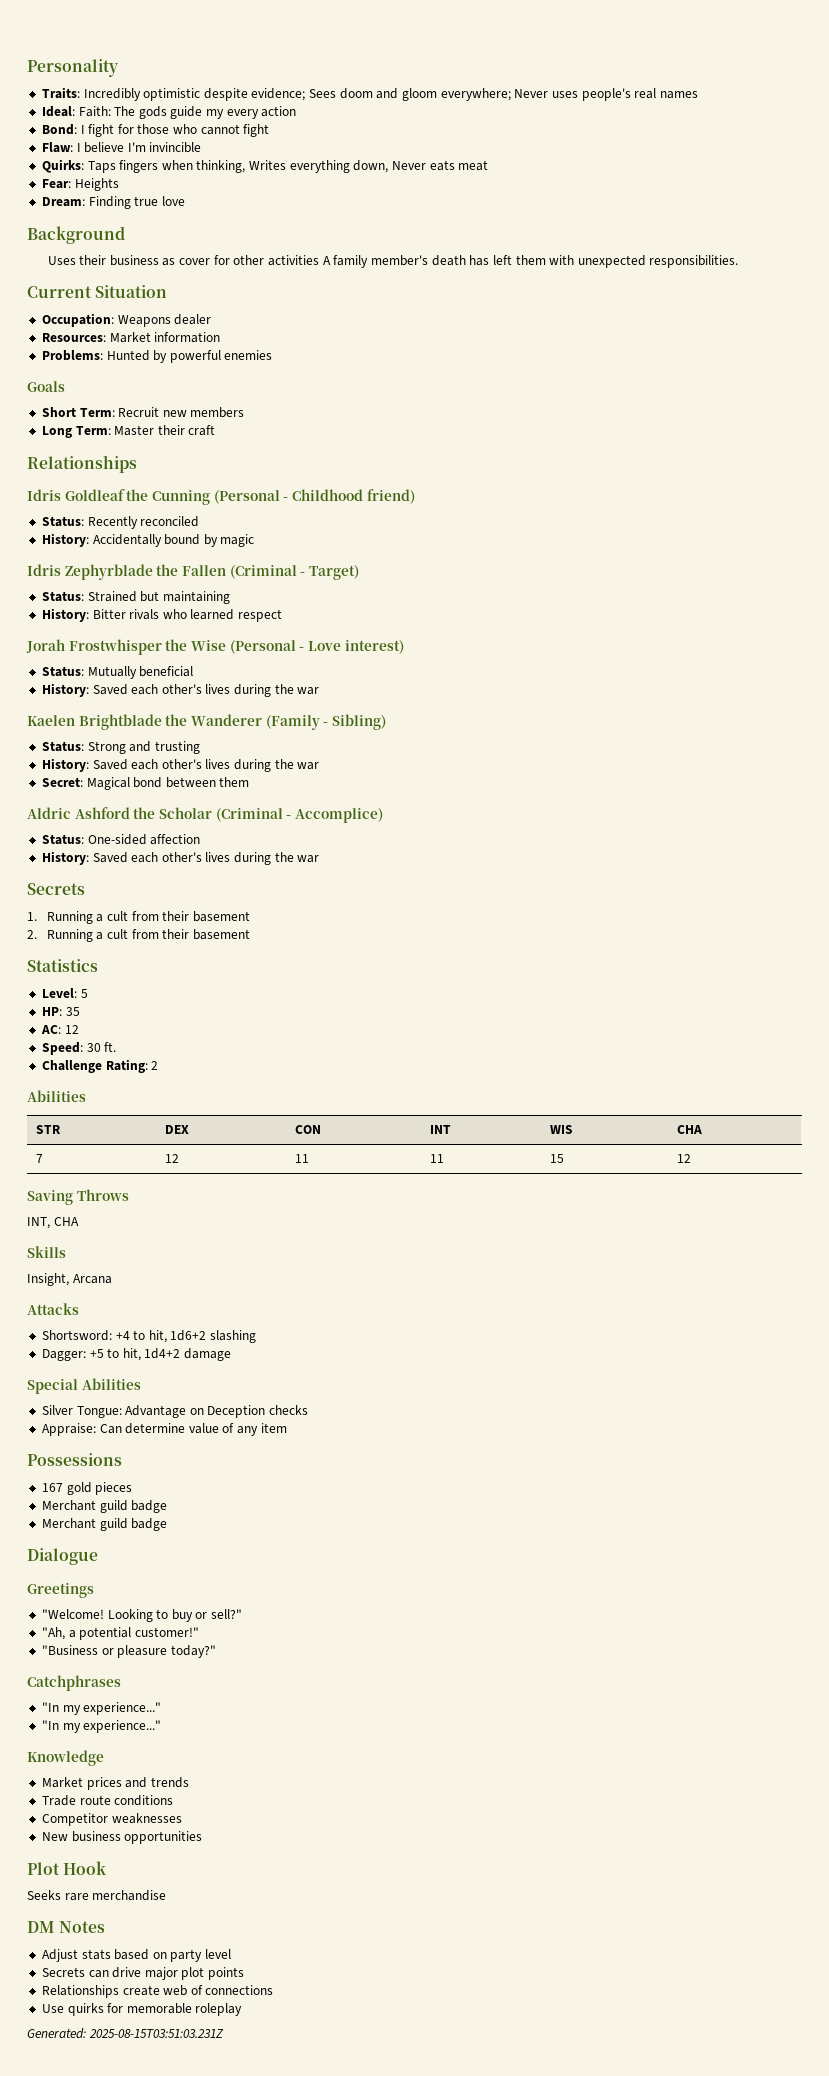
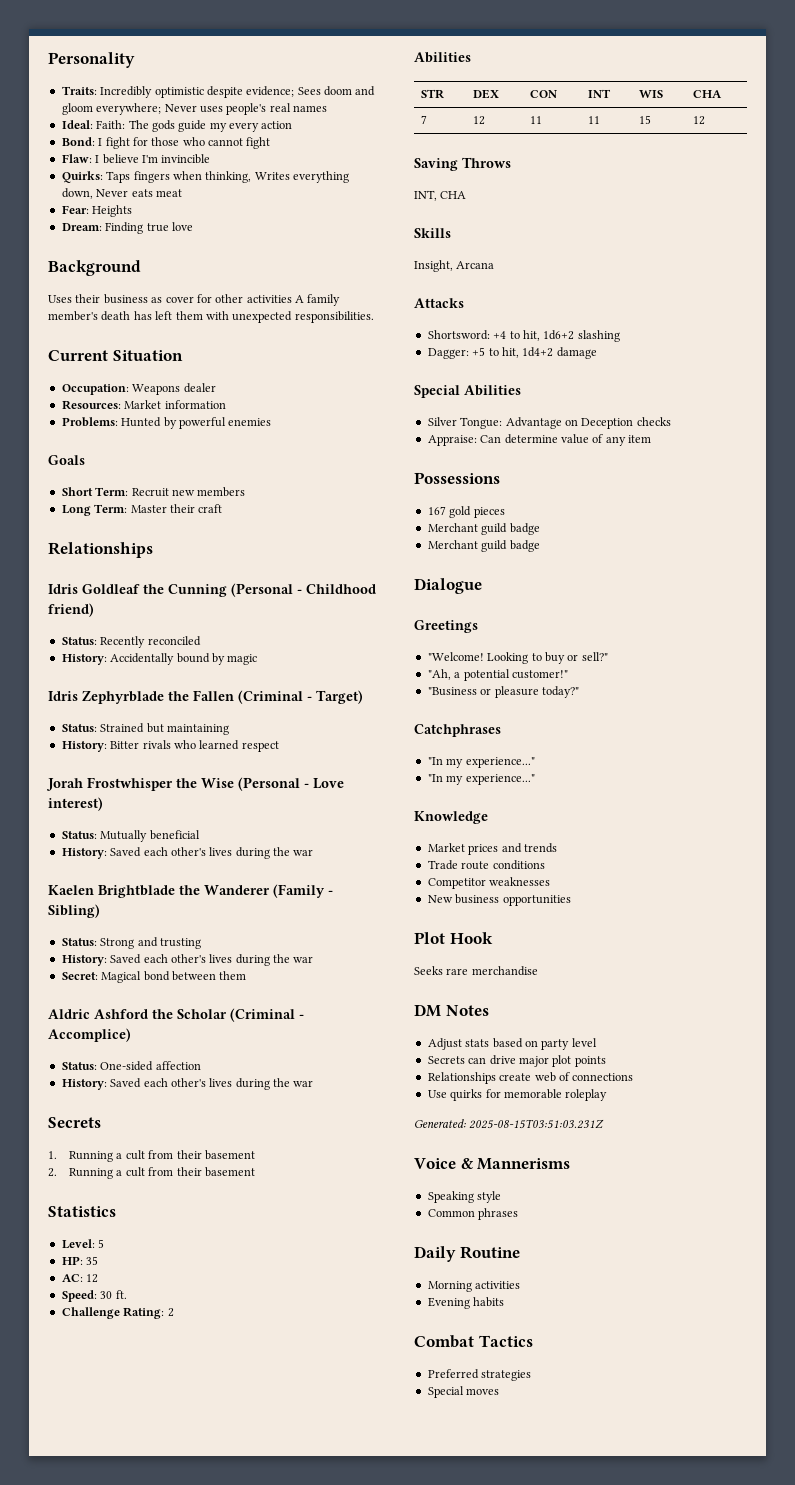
+ Voice & Mannerisms
+ Speaking style
+ Common phrases
+ Daily Routine
+ Morning activities
+ Evening habits
+ Combat Tactics
+ Preferred strategies
+ Special moves

